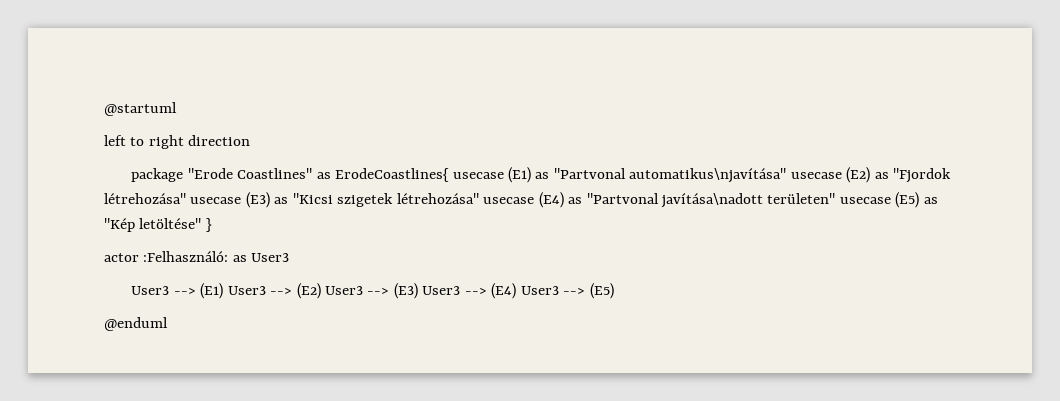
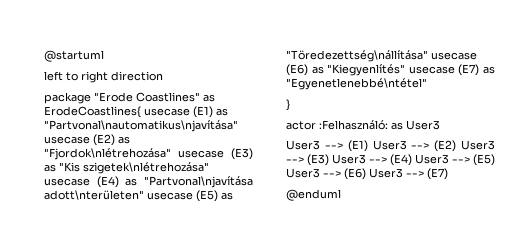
- package "Erode Coastlines" as ErodeCoastlines{ usecase (E1) as "Partvonal automatikus\njavítása" usecase (E2) as "Fjordok létrehozása" usecase (E3) as "Kicsi szigetek létrehozása" usecase (E4) as "Partvonal javítása\nadott területen" usecase (E5) as "Kép letöltése" }
+ package "Erode Coastlines" as ErodeCoastlines{ usecase (E1) as "Partvonal\nautomatikus\njavítása" usecase (E2) as "Fjordok\nlétrehozása" usecase (E3) as "Kis szigetek\nlétrehozása" usecase (E4) as "Partvonal\njavítása adott\nterületen" usecase (E5) as "Töredezettség\nállítása" usecase (E6) as "Kiegyenlítés" usecase (E7) as "Egyenetlenebbé\ntétel"
+ }
- User3 --> (E1) User3 --> (E2) User3 --> (E3) User3 --> (E4) User3 --> (E5)
+ User3 --> (E1) User3 --> (E2) User3 --> (E3) User3 --> (E4) User3 --> (E5) User3 --> (E6) User3 --> (E7)

